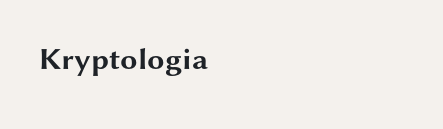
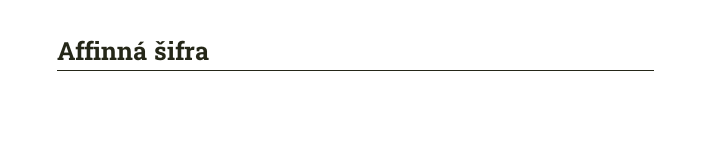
- Kryptologia
+ Affinná šifra

